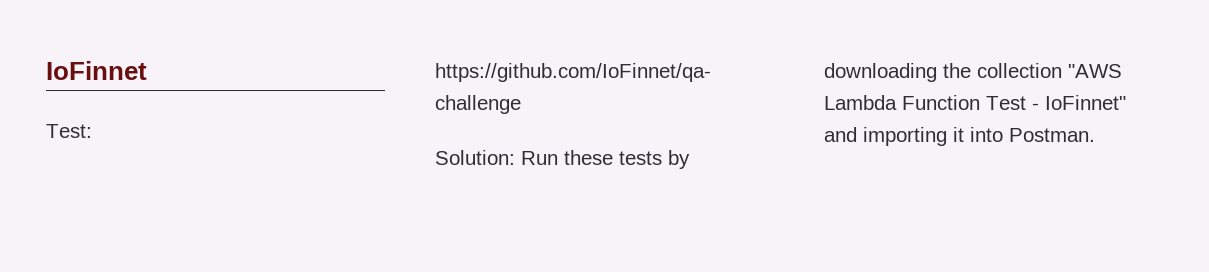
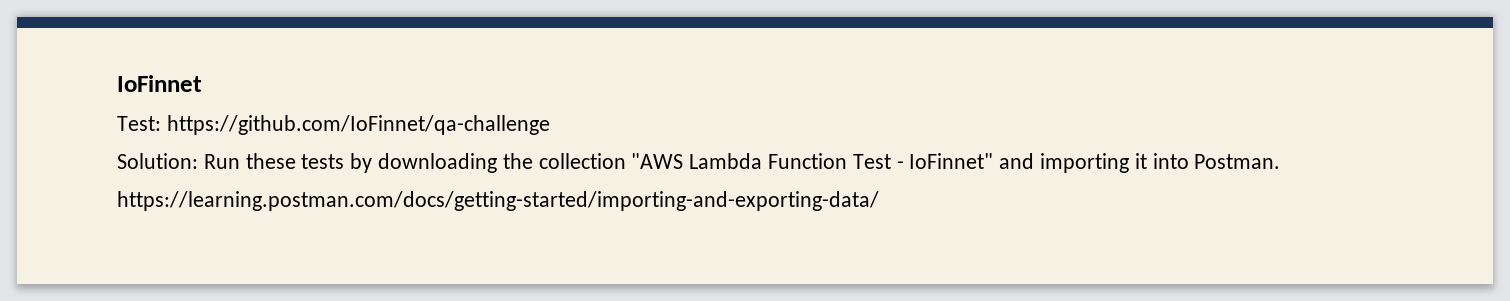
+ https://learning.postman.com/docs/getting-started/importing-and-exporting-data/

